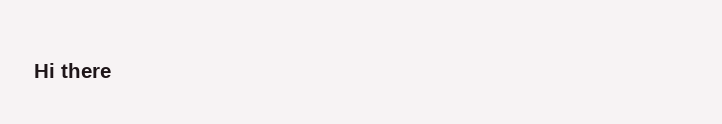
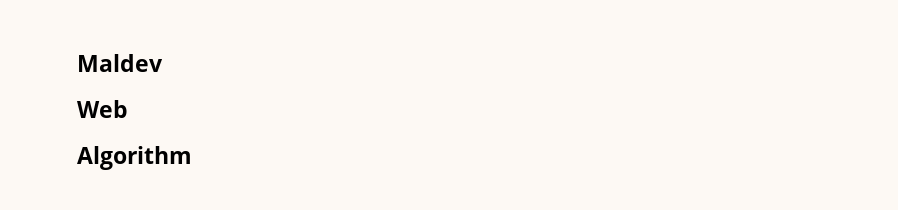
- Hi there
+ Maldev
+ Web
+ Algorithm

